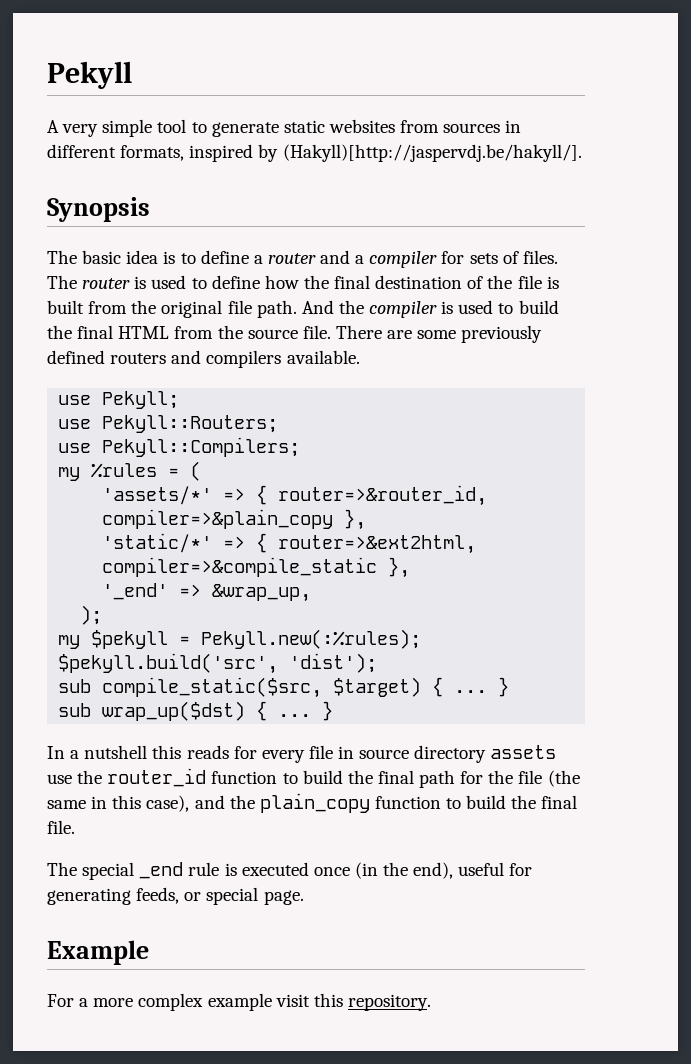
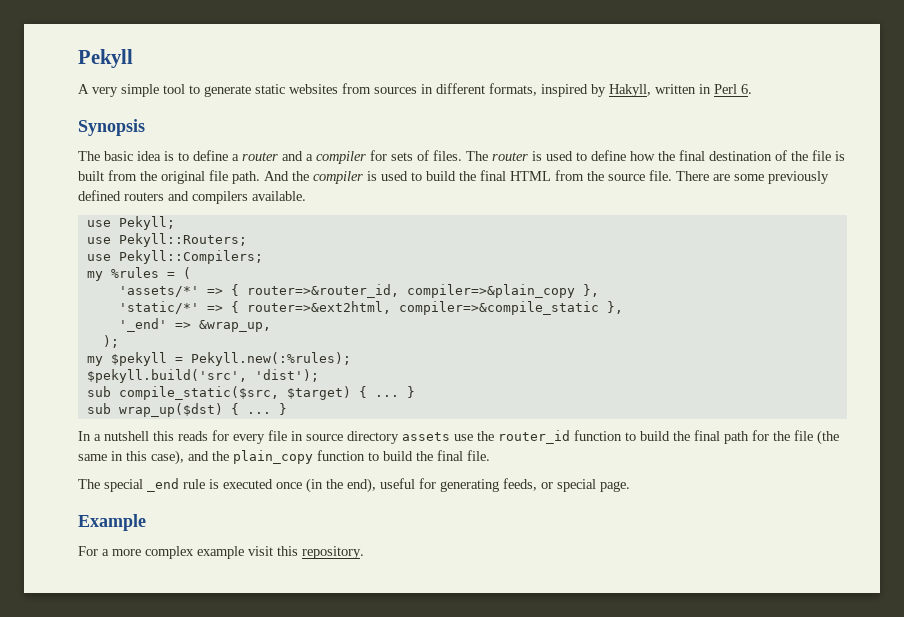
- A very simple tool to generate static websites from sources in different formats, inspired by (Hakyll)[http://jaspervdj.be/hakyll/].
+ A very simple tool to generate static websites from sources in different formats, inspired by Hakyll, written in Perl 6.

